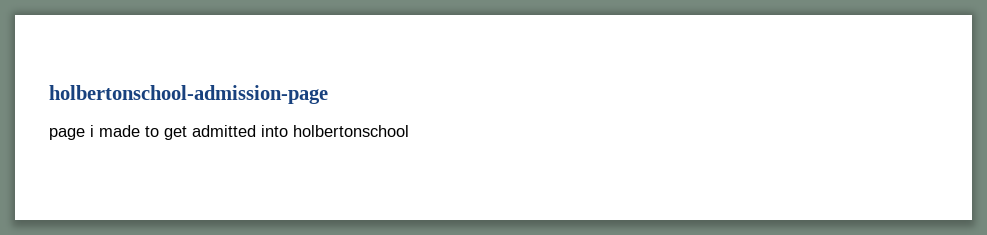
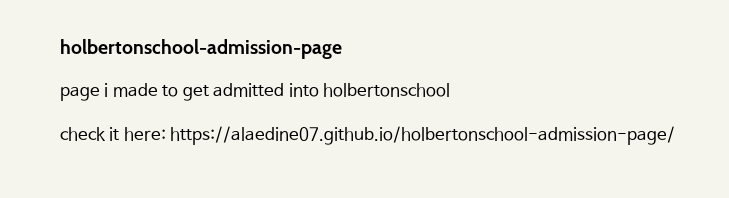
+ check it here: https://alaedine07.github.io/holbertonschool-admission-page/

